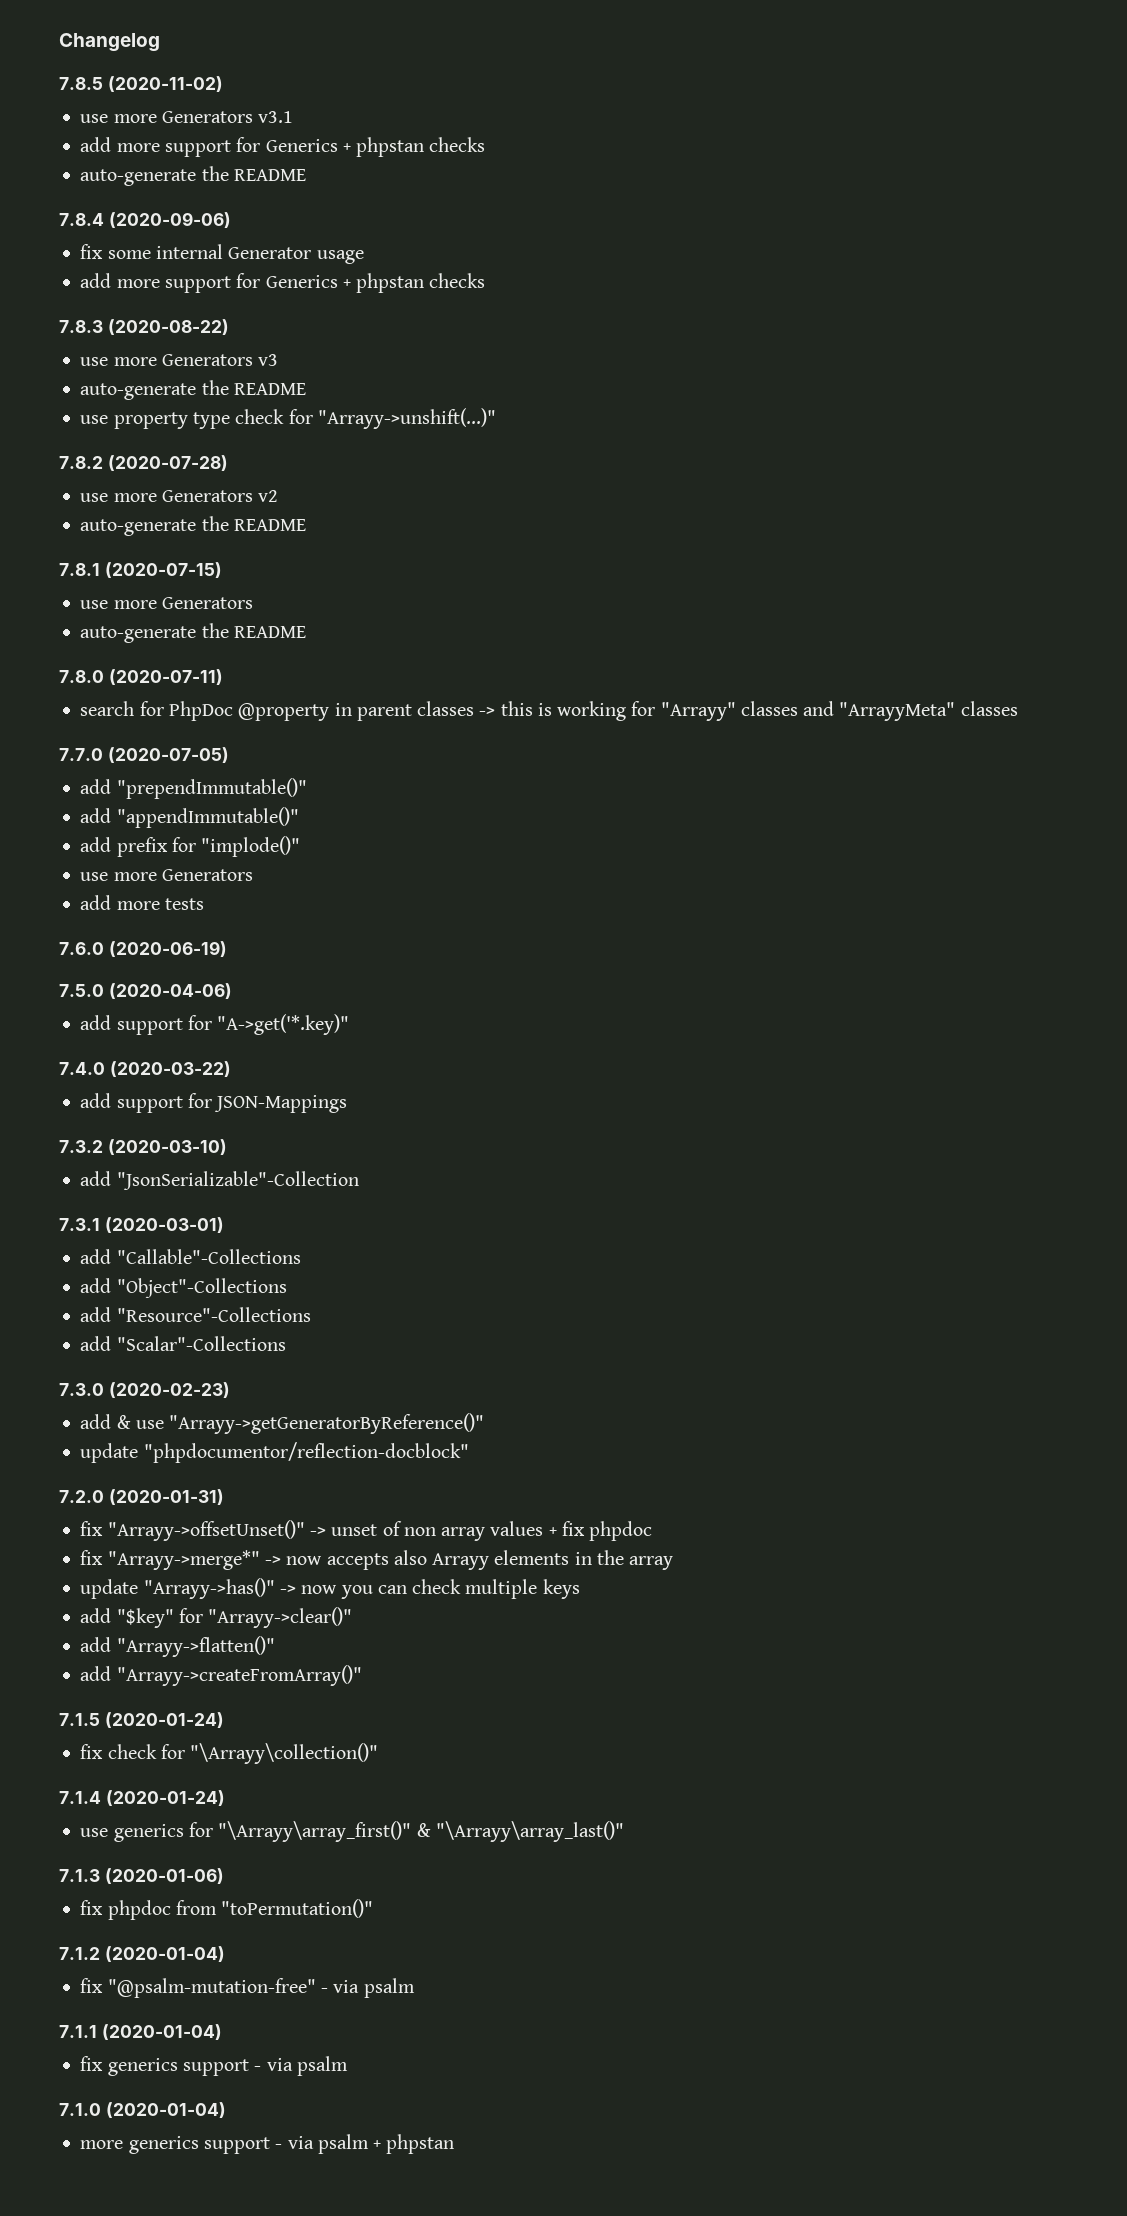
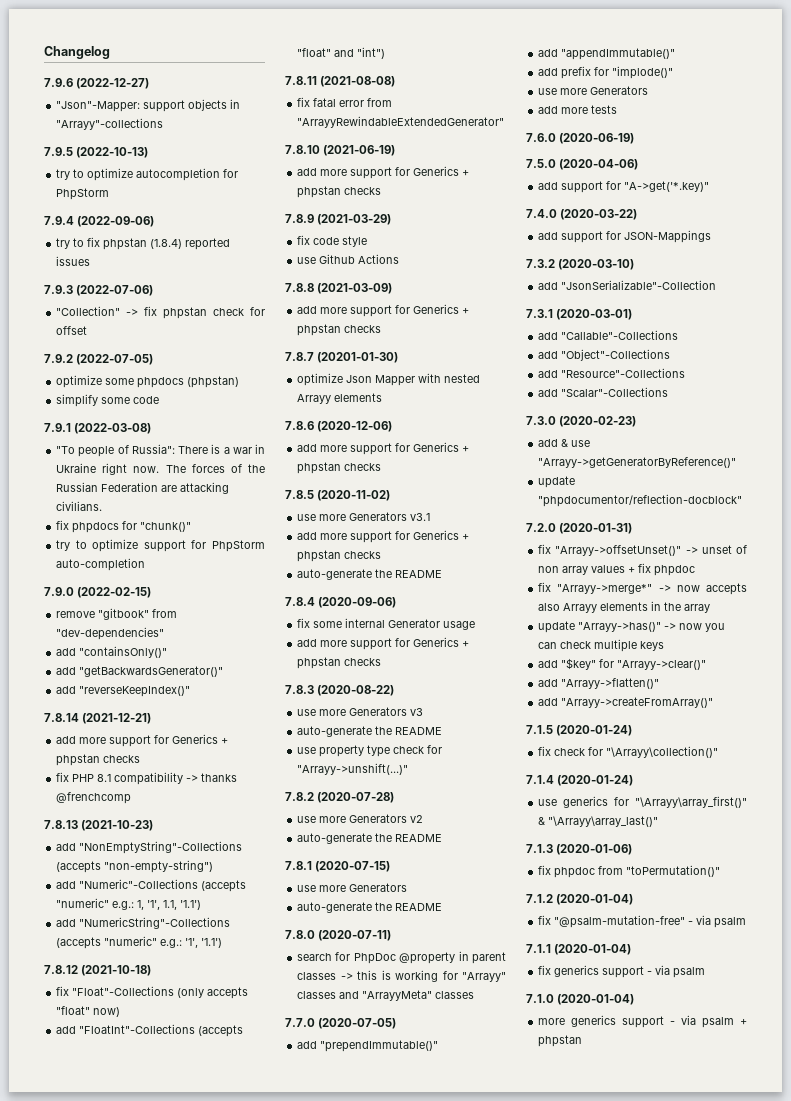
+ 7.9.6 (2022-12-27)
+ "Json"-Mapper: support objects in "Arrayy"-collections
+ 7.9.5 (2022-10-13)
+ try to optimize autocompletion for PhpStorm
+ 7.9.4 (2022-09-06)
+ try to fix phpstan (1.8.4) reported issues
+ 7.9.3 (2022-07-06)
+ "Collection" -> fix phpstan check for offset
+ 7.9.2 (2022-07-05)
+ optimize some phpdocs (phpstan)
+ simplify some code
+ 7.9.1 (2022-03-08)
+ "To people of Russia": There is a war in Ukraine right now. The forces of the Russian Federation are attacking civilians.
+ fix phpdocs for "chunk()"
+ try to optimize support for PhpStorm auto-completion
+ 7.9.0 (2022-02-15)
+ remove "gitbook" from "dev-dependencies"
+ add "containsOnly()"
+ add "getBackwardsGenerator()"
+ add "reverseKeepIndex()"
+ 7.8.14 (2021-12-21)
+ add more support for Generics + phpstan checks
+ fix PHP 8.1 compatibility -> thanks @frenchcomp
+ 7.8.13 (2021-10-23)
+ add "NonEmptyString"-Collections (accepts "non-empty-string")
+ add "Numeric"-Collections (accepts "numeric" e.g.: 1, '1', 1.1, '1.1')
+ add "NumericString"-Collections (accepts "numeric" e.g.: '1', '1.1')
+ 7.8.12 (2021-10-18)
+ fix "Float"-Collections (only accepts "float" now)
+ add "FloatInt"-Collections (accepts "float" and "int")
+ 7.8.11 (2021-08-08)
+ fix fatal error from "ArrayyRewindableExtendedGenerator"
+ 7.8.10 (2021-06-19)
+ add more support for Generics + phpstan checks
+ 7.8.9 (2021-03-29)
+ fix code style
+ use Github Actions
+ 7.8.8 (2021-03-09)
+ add more support for Generics + phpstan checks
+ 7.8.7 (20201-01-30)
+ optimize Json Mapper with nested Arrayy elements
+ 7.8.6 (2020-12-06)
+ add more support for Generics + phpstan checks

